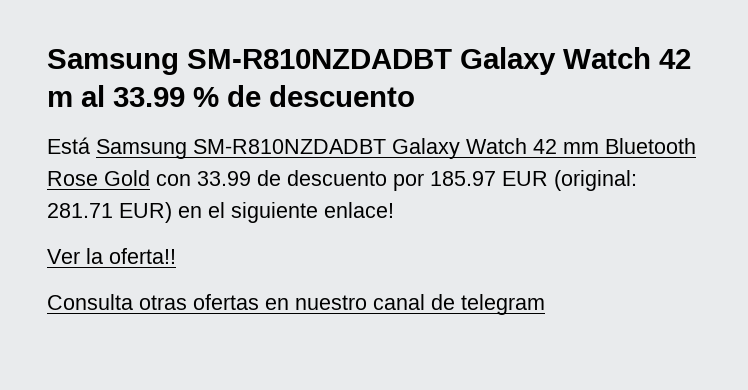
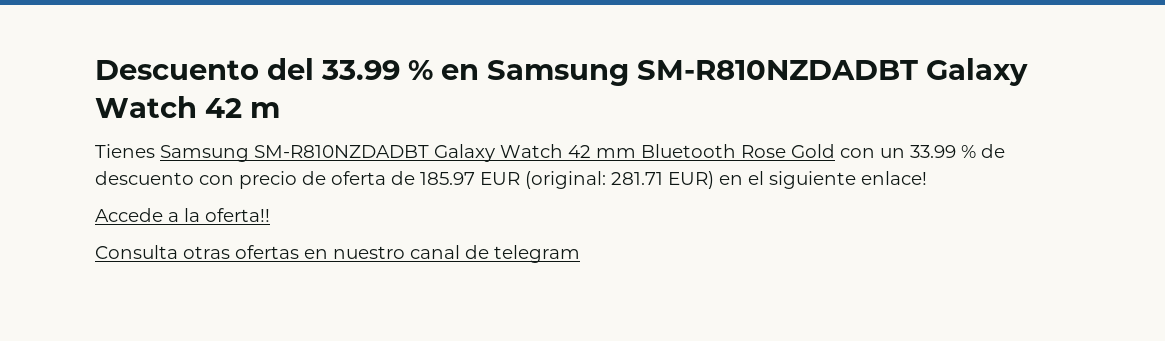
- Samsung SM-R810NZDADBT Galaxy Watch 42 m al 33.99 % de descuento
- Está Samsung SM-R810NZDADBT Galaxy Watch 42 mm Bluetooth Rose Gold con 33.99 de descuento por 185.97 EUR (original: 281.71 EUR) en el siguiente enlace!
+ Descuento del 33.99 % en Samsung SM-R810NZDADBT Galaxy Watch 42 m
+ Tienes Samsung SM-R810NZDADBT Galaxy Watch 42 mm Bluetooth Rose Gold con un 33.99 % de descuento con precio de oferta de 185.97 EUR (original: 281.71 EUR) en el siguiente enlace!
- Ver la oferta!!
+ Accede a la oferta!!

